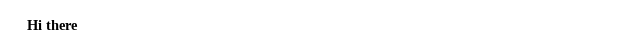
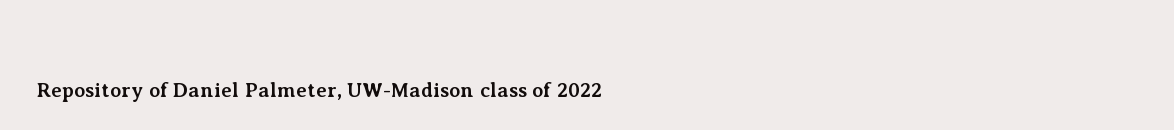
- Hi there
+ Repository of Daniel Palmeter, UW-Madison class of 2022

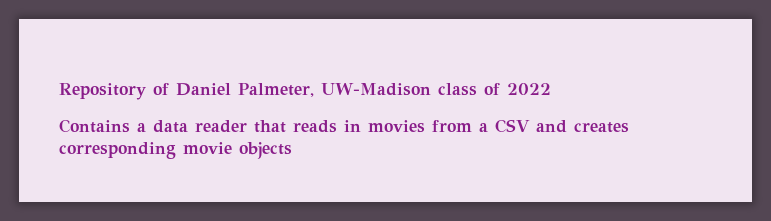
+ Contains a data reader that reads in movies from a CSV and creates corresponding movie objects

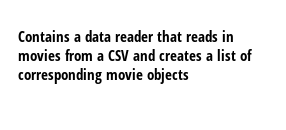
- Repository of Daniel Palmeter, UW-Madison class of 2022
- Contains a data reader that reads in movies from a CSV and creates corresponding movie objects
+ Contains a data reader that reads in movies from a CSV and creates a list of corresponding movie objects

